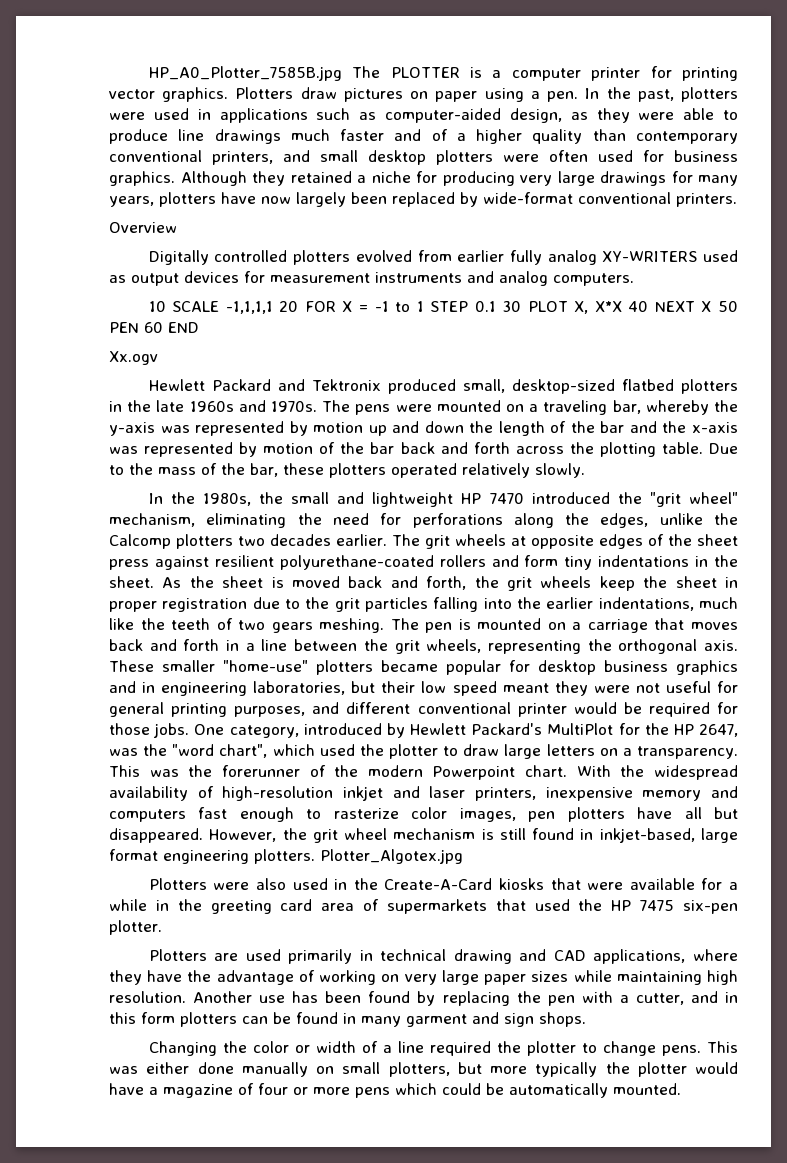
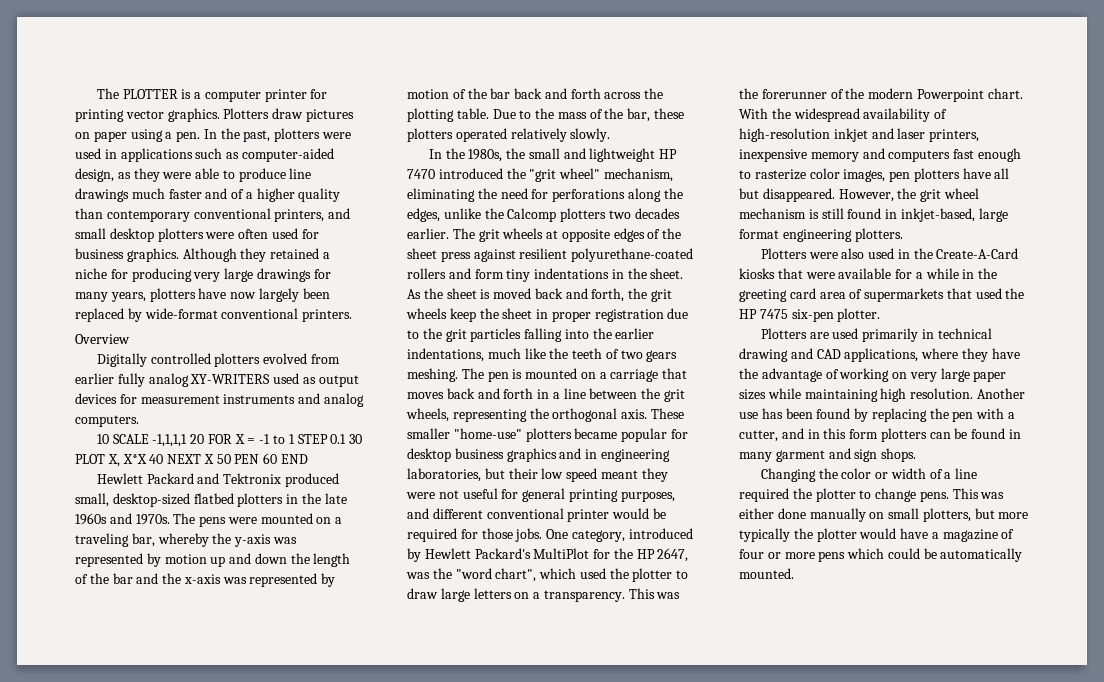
- HP_A0_Plotter_7585B.jpg The PLOTTER is a computer printer for printing vector graphics.
+ The PLOTTER is a computer printer for printing vector graphics.
- Xx.ogv
- Plotter_Algotex.jpg

